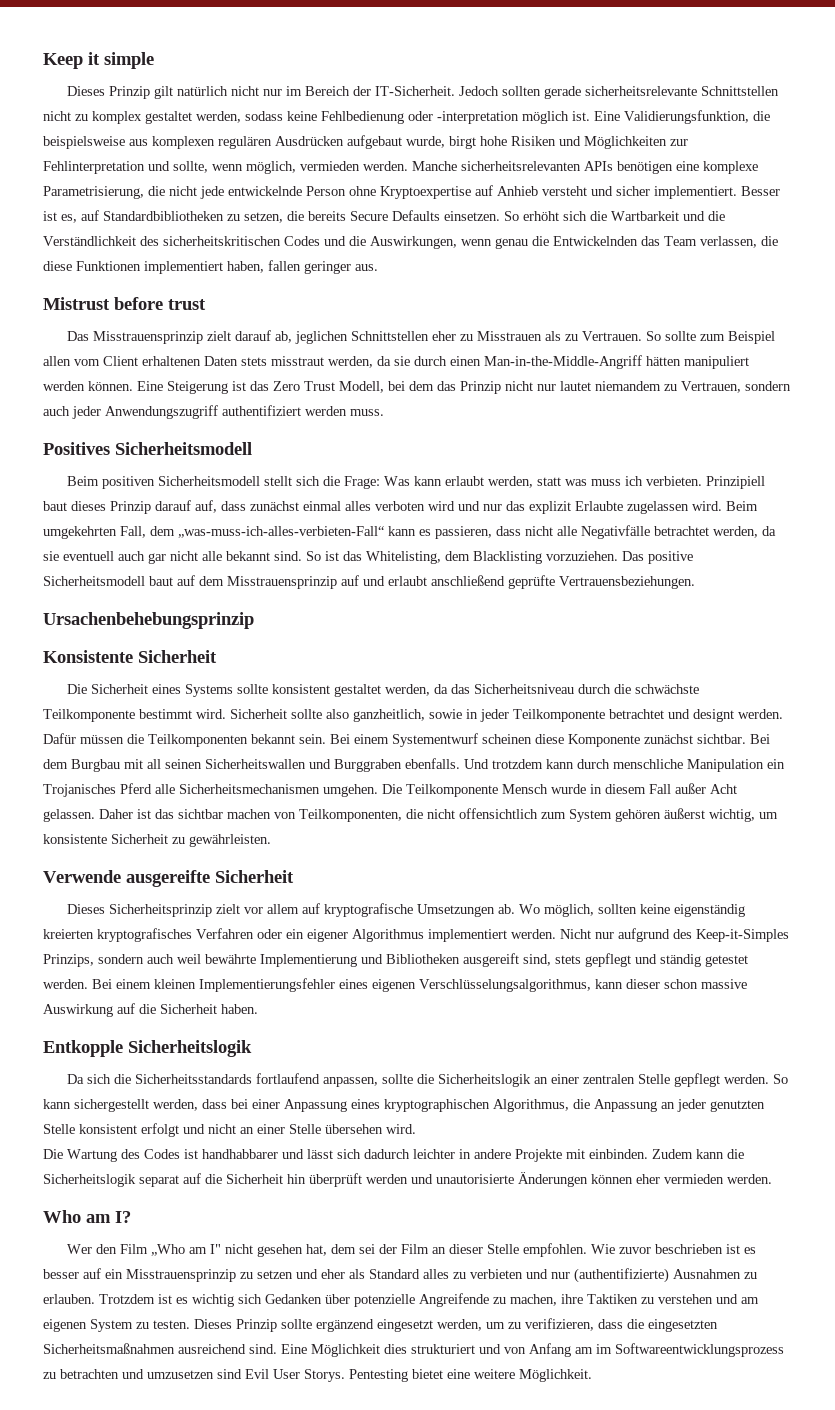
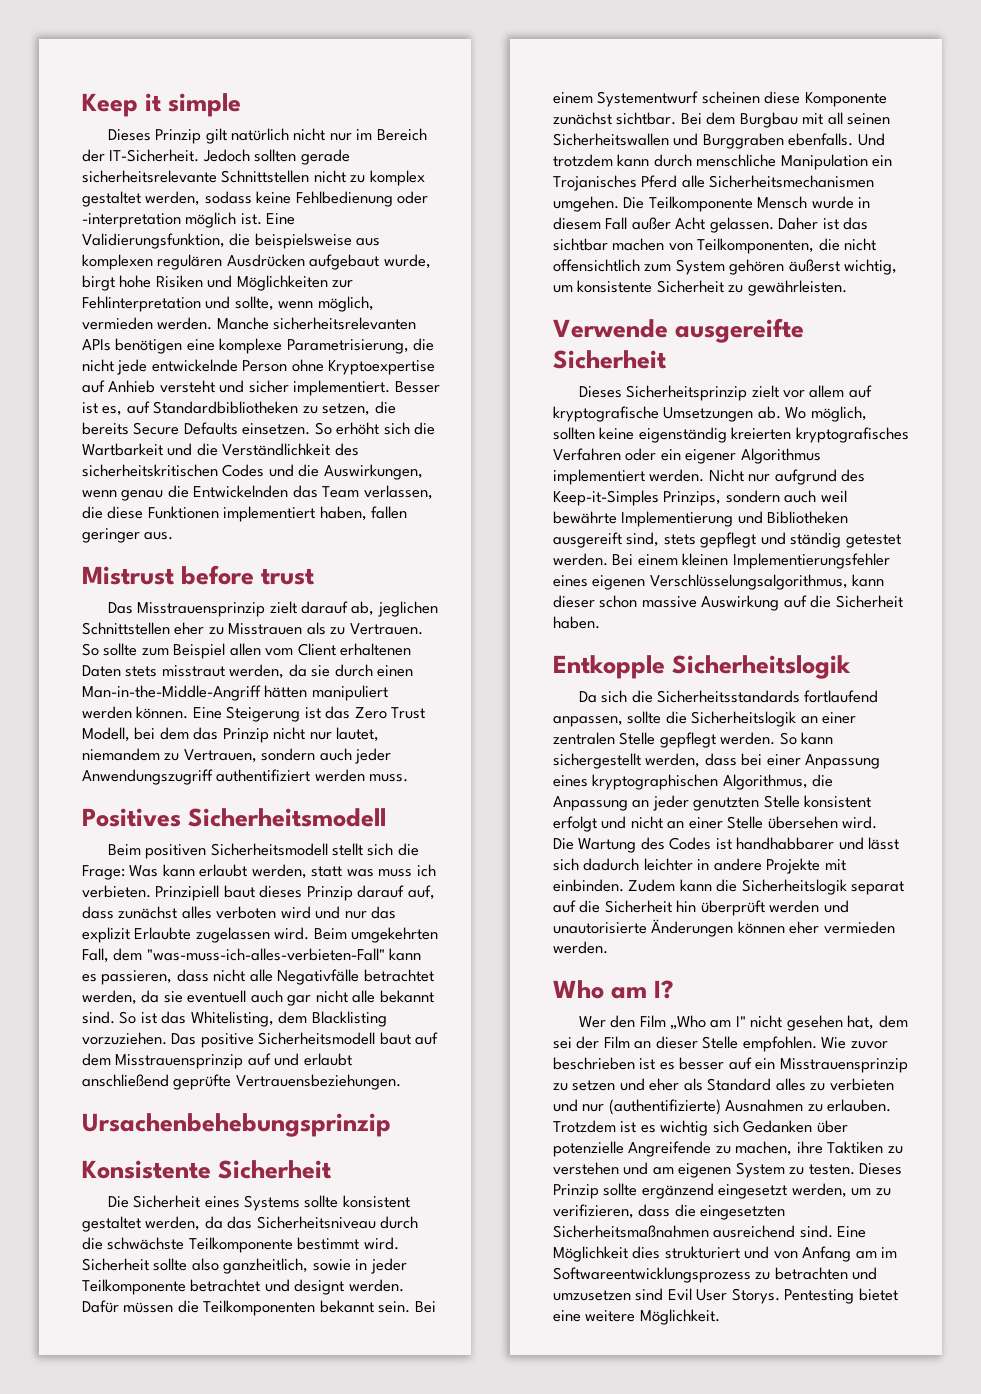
- Eine Steigerung ist das Zero Trust Modell, bei dem das Prinzip nicht nur lautet niemandem zu Vertrauen, sondern auch jeder Anwendungszugriff authentifiziert werden muss.
+ Eine Steigerung ist das Zero Trust Modell, bei dem das Prinzip nicht nur lautet, niemandem zu Vertrauen, sondern auch jeder Anwendungszugriff authentifiziert werden muss.
- Prinzipiell baut dieses Prinzip darauf auf, dass zunächst einmal alles verboten wird und nur das explizit Erlaubte zugelassen wird.
+ Prinzipiell baut dieses Prinzip darauf auf, dass zunächst alles verboten wird und nur das explizit Erlaubte zugelassen wird.
- Beim umgekehrten Fall, dem „was-muss-ich-alles-verbieten-Fall“ kann es passieren, dass nicht alle Negativfälle betrachtet werden, da sie eventuell auch gar nicht alle bekannt sind.
+ Beim umgekehrten Fall, dem "was-muss-ich-alles-verbieten-Fall" kann es passieren, dass nicht alle Negativfälle betrachtet werden, da sie eventuell auch gar nicht alle bekannt sind.

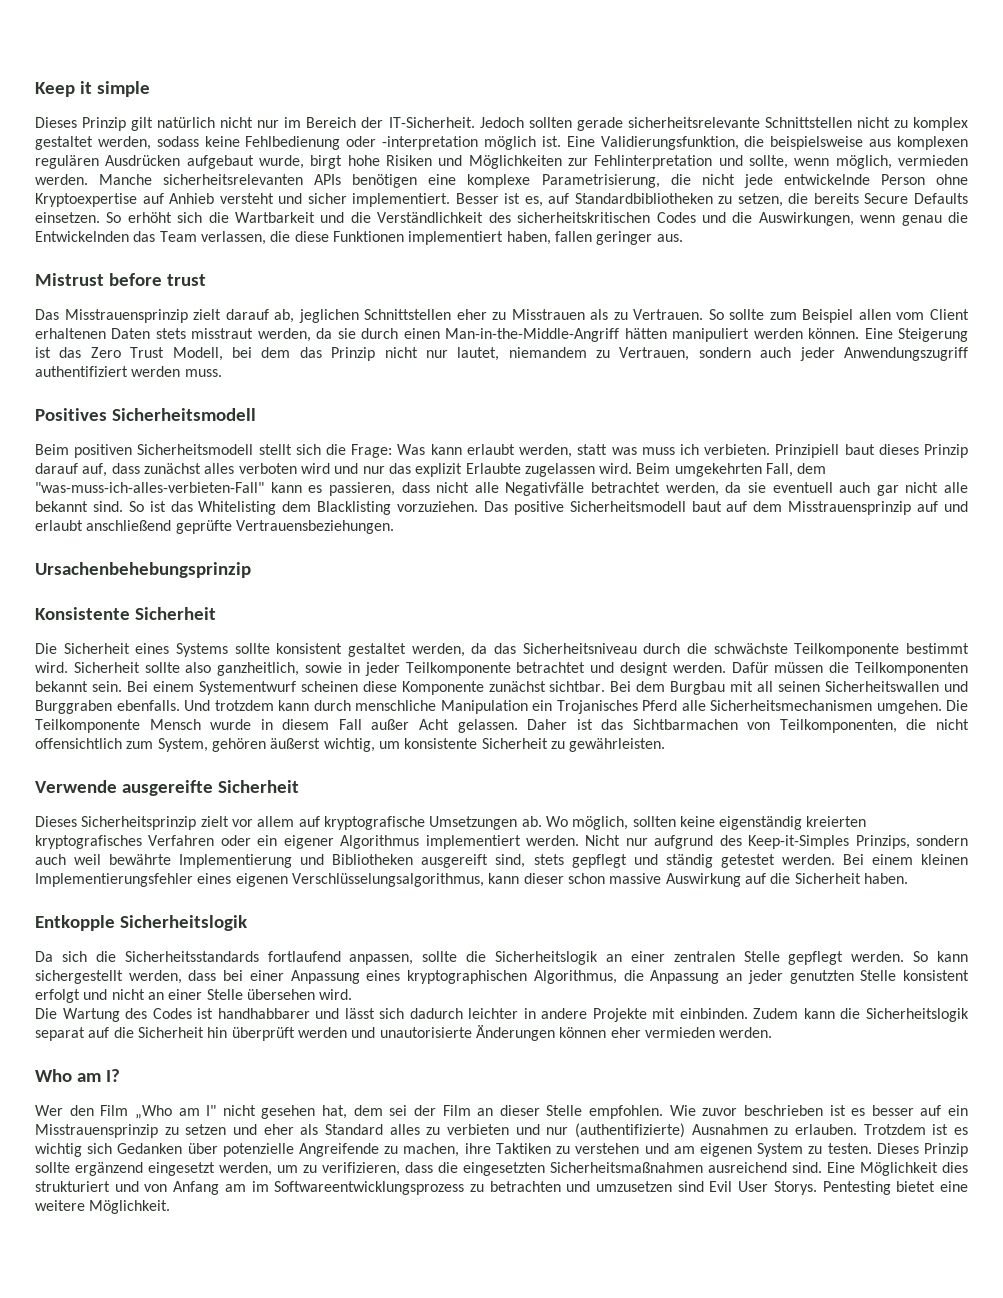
- So ist das Whitelisting, dem Blacklisting vorzuziehen.
+ So ist das Whitelisting dem Blacklisting vorzuziehen.
- Daher ist das sichtbar machen von Teilkomponenten, die nicht offensichtlich zum System gehören äußerst wichtig, um konsistente Sicherheit zu gewährleisten.
+ Daher ist das Sichtbarmachen von Teilkomponenten, die nicht offensichtlich zum System, gehören äußerst wichtig, um konsistente Sicherheit zu gewährleisten.

